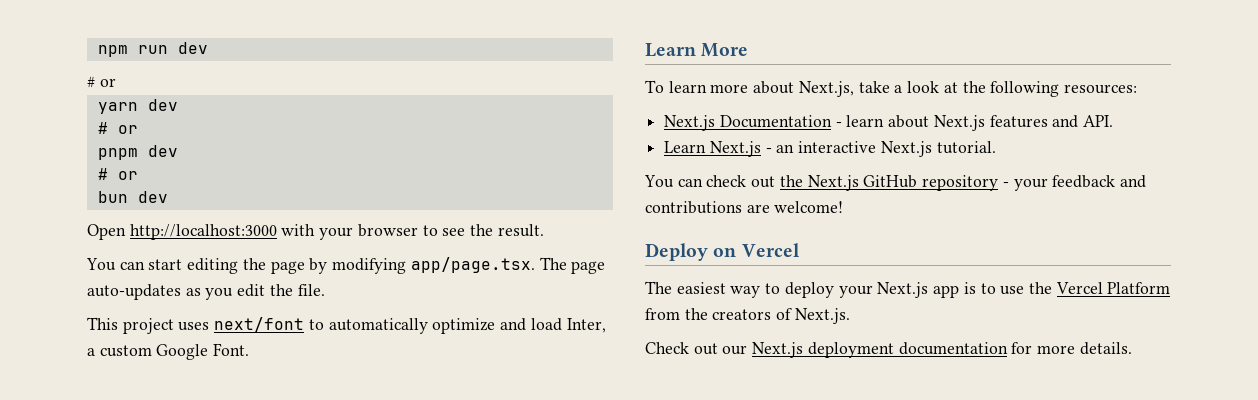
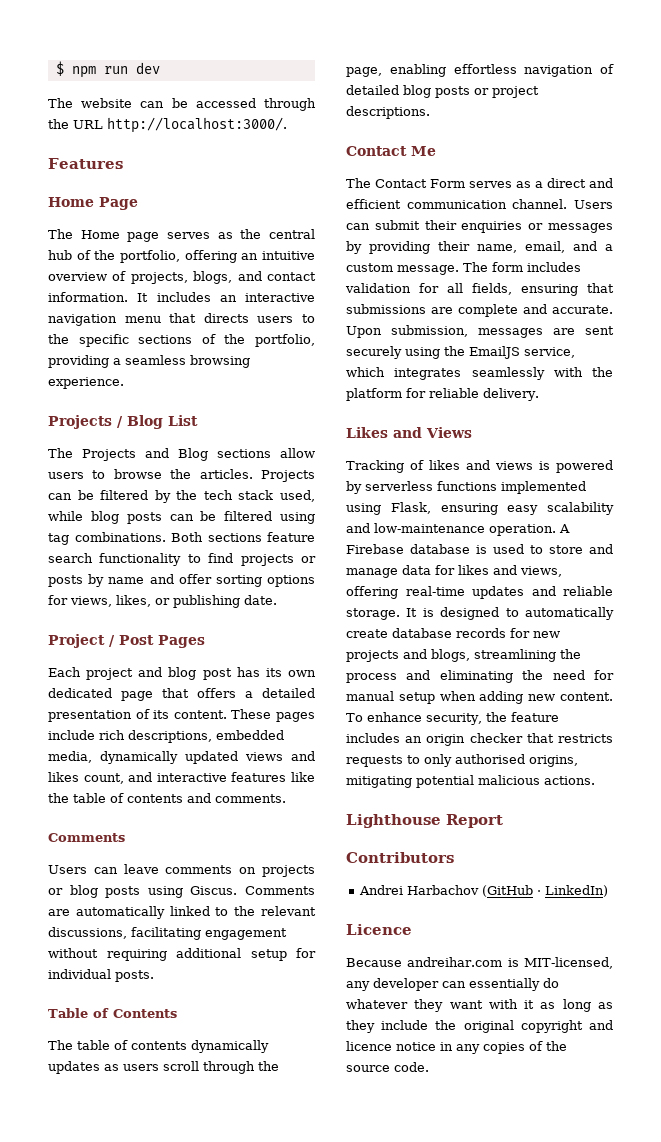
- npm run dev
- # or
- yarn dev
- # or
- pnpm dev
- # or
- bun dev
- Open http://localhost:3000 with your browser to see the result.
- You can start editing the page by modifying app/page.tsx. The page auto-updates as you edit the file.
- This project uses next/font to automatically optimize and load Inter, a custom Google Font.
- Learn More
- To learn more about Next.js, take a look at the following resources:
- Next.js Documentation - learn about Next.js features and API.
- Learn Next.js - an interactive Next.js tutorial.
- You can check out the Next.js GitHub repository - your feedback and contributions are welcome!
- Deploy on Vercel
- The easiest way to deploy your Next.js app is to use the Vercel Platform from the creators of Next.js.
- Check out our Next.js deployment documentation for more details.
+ $ npm run dev
+ The website can be accessed through the URL http://localhost:3000/.
+ Features
+ Home Page
+ The Home page serves as the central hub of the portfolio, offering an intuitive overview of projects, blogs, and contact information. It includes an interactive navigation menu that directs users to the specific sections of the portfolio, providing a seamless browsing experience.
+ Projects / Blog List
+ The Projects and Blog sections allow users to browse the articles. Projects can be filtered by the tech stack used, while blog posts can be filtered using tag combinations. Both sections feature search functionality to find projects or posts by name and offer sorting options for views, likes, or publishing date.
+ Project / Post Pages
+ Each project and blog post has its own dedicated page that offers a detailed presentation of its content. These pages include rich descriptions, embedded media, dynamically updated views and likes count, and interactive features like the table of contents and comments.
+ Comments
+ Users can leave comments on projects or blog posts using Giscus. Comments are automatically linked to the relevant discussions, facilitating engagement without requiring additional setup for individual posts.
+ Table of Contents
+ The table of contents dynamically updates as users scroll through the page, enabling effortless navigation of detailed blog posts or project descriptions.
+ Contact Me
+ The Contact Form serves as a direct and efficient communication channel. Users can submit their enquiries or messages by providing their name, email, and a custom message. The form includes validation for all fields, ensuring that submissions are complete and accurate. Upon submission, messages are sent securely using the EmailJS service, which integrates seamlessly with the platform for reliable delivery.
+ Likes and Views
+ Tracking of likes and views is powered by serverless functions implemented using Flask, ensuring easy scalability and low-maintenance operation. A Firebase database is used to store and manage data for likes and views, offering real-time updates and reliable storage. It is designed to automatically create database records for new projects and blogs, streamlining the process and eliminating the need for manual setup when adding new content. To enhance security, the feature includes an origin checker that restricts requests to only authorised origins, mitigating potential malicious actions.
+ Lighthouse Report
+ Contributors
+ Andrei Harbachov (GitHub · LinkedIn)
+ Licence
+ Because andreihar.com is MIT-licensed, any developer can essentially do whatever they want with it as long as they include the original copyright and licence notice in any copies of the source code.

